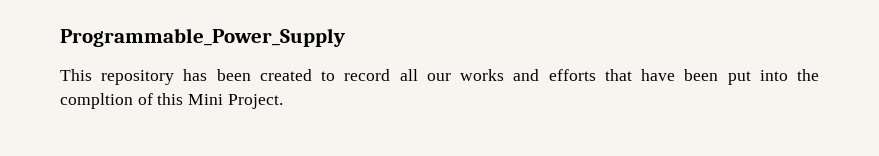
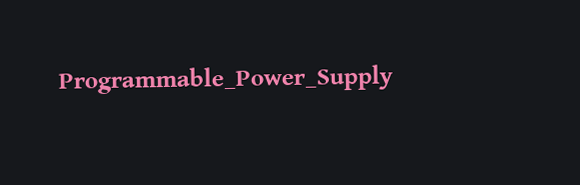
- This repository has been created to record all our works and efforts that have been put into the compltion of this Mini Project.

